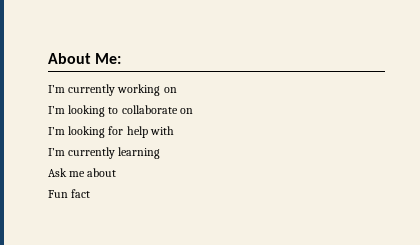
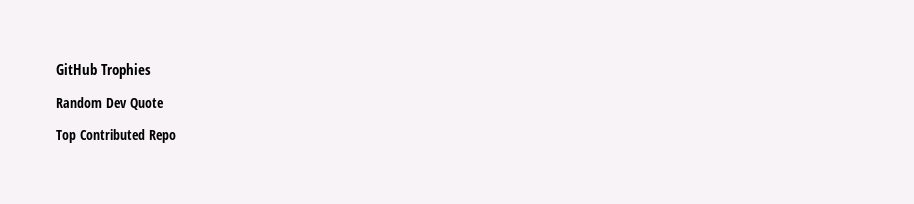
- About Me:
- I’m currently working on
- I’m looking to collaborate on
- I’m looking for help with
- I’m currently learning
- Ask me about
- Fun fact
+ GitHub Trophies
+ Random Dev Quote
+ Top Contributed Repo

